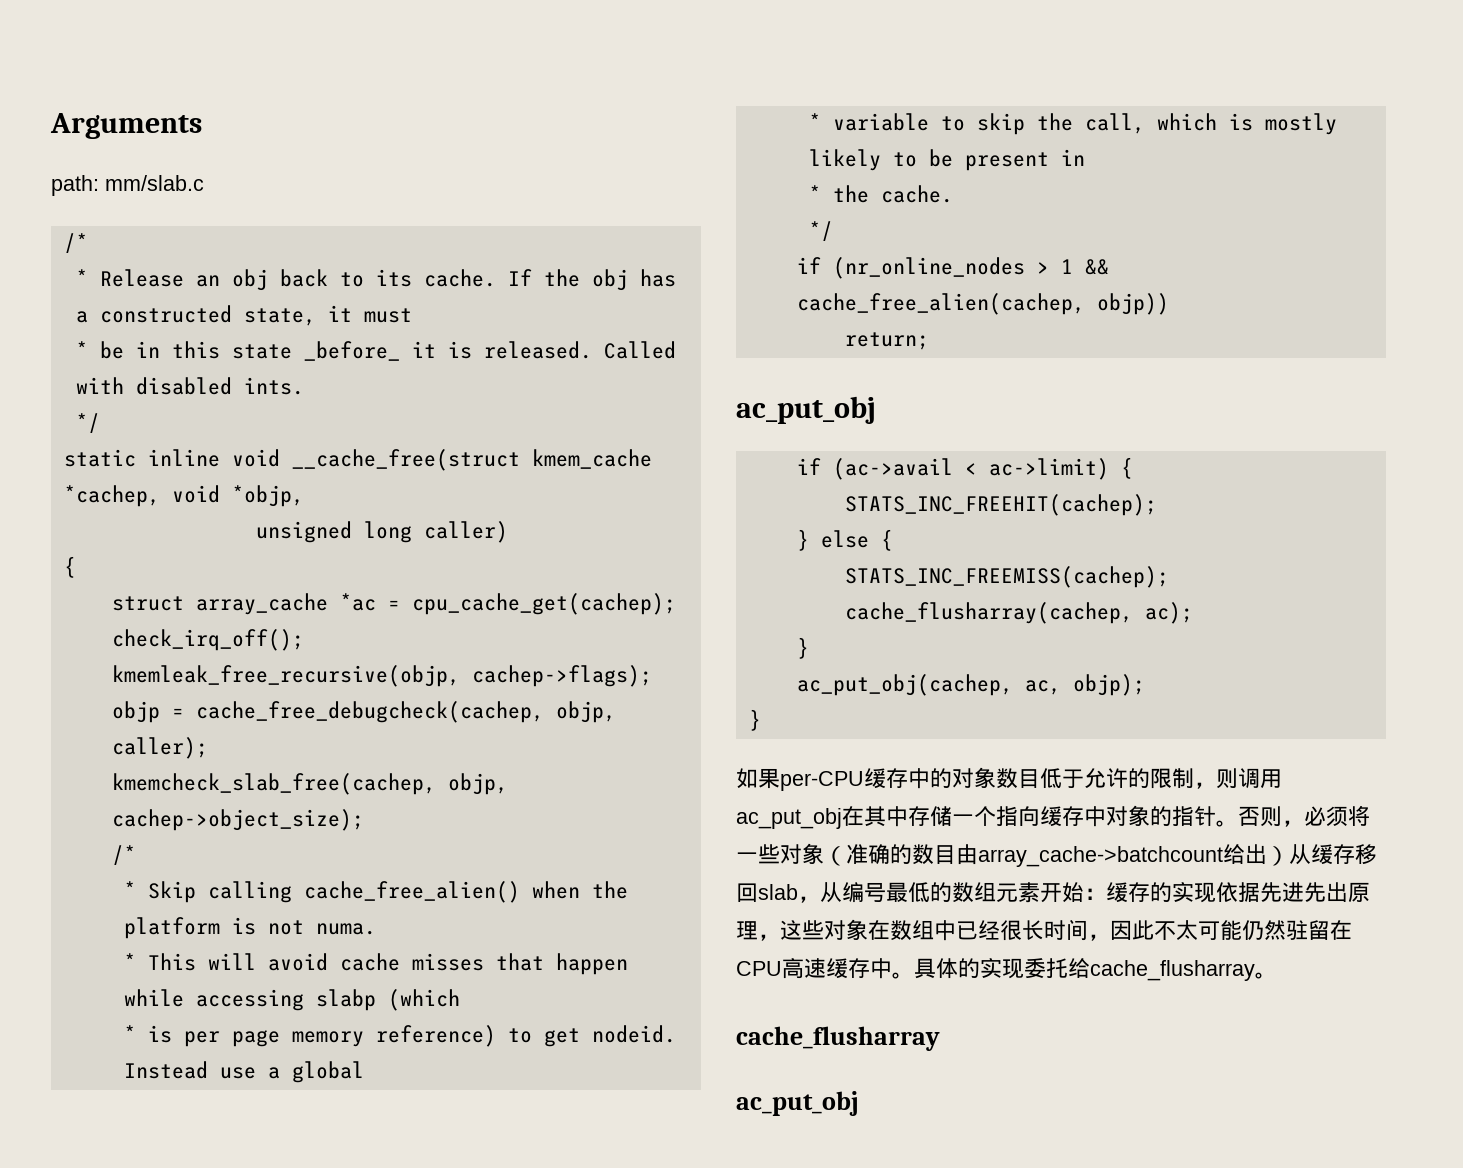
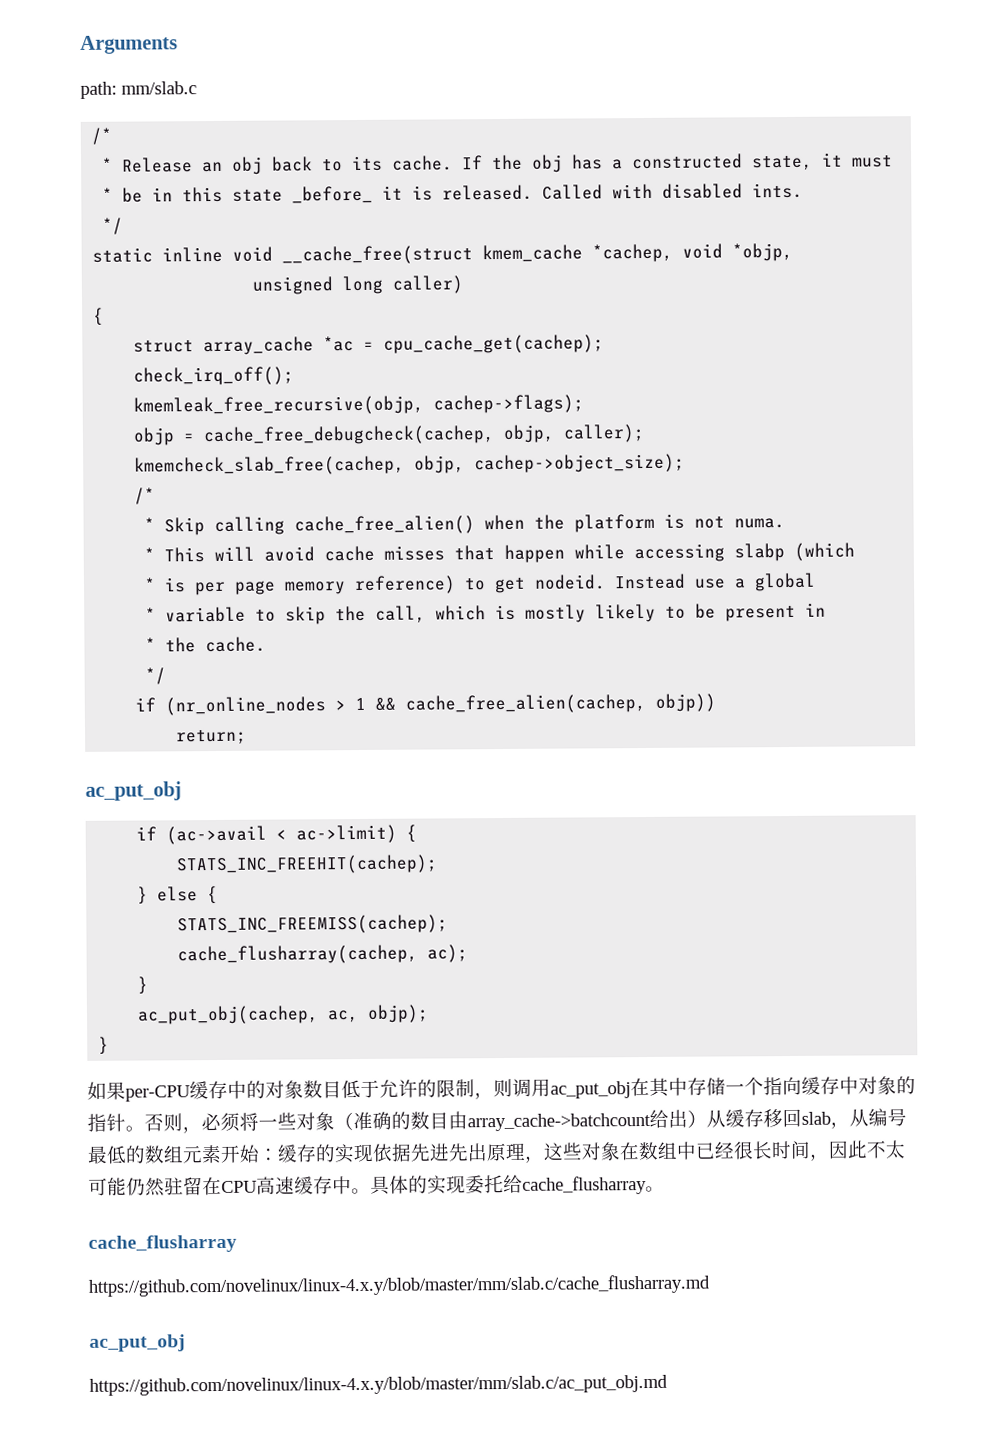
  具体的实现委托给cache_flusharray。
  cache_flusharray
+ https://github.com/novelinux/linux-4.x.y/blob/master/mm/slab.c/cache_flusharray.md
  ac_put_obj
+ https://github.com/novelinux/linux-4.x.y/blob/master/mm/slab.c/ac_put_obj.md

